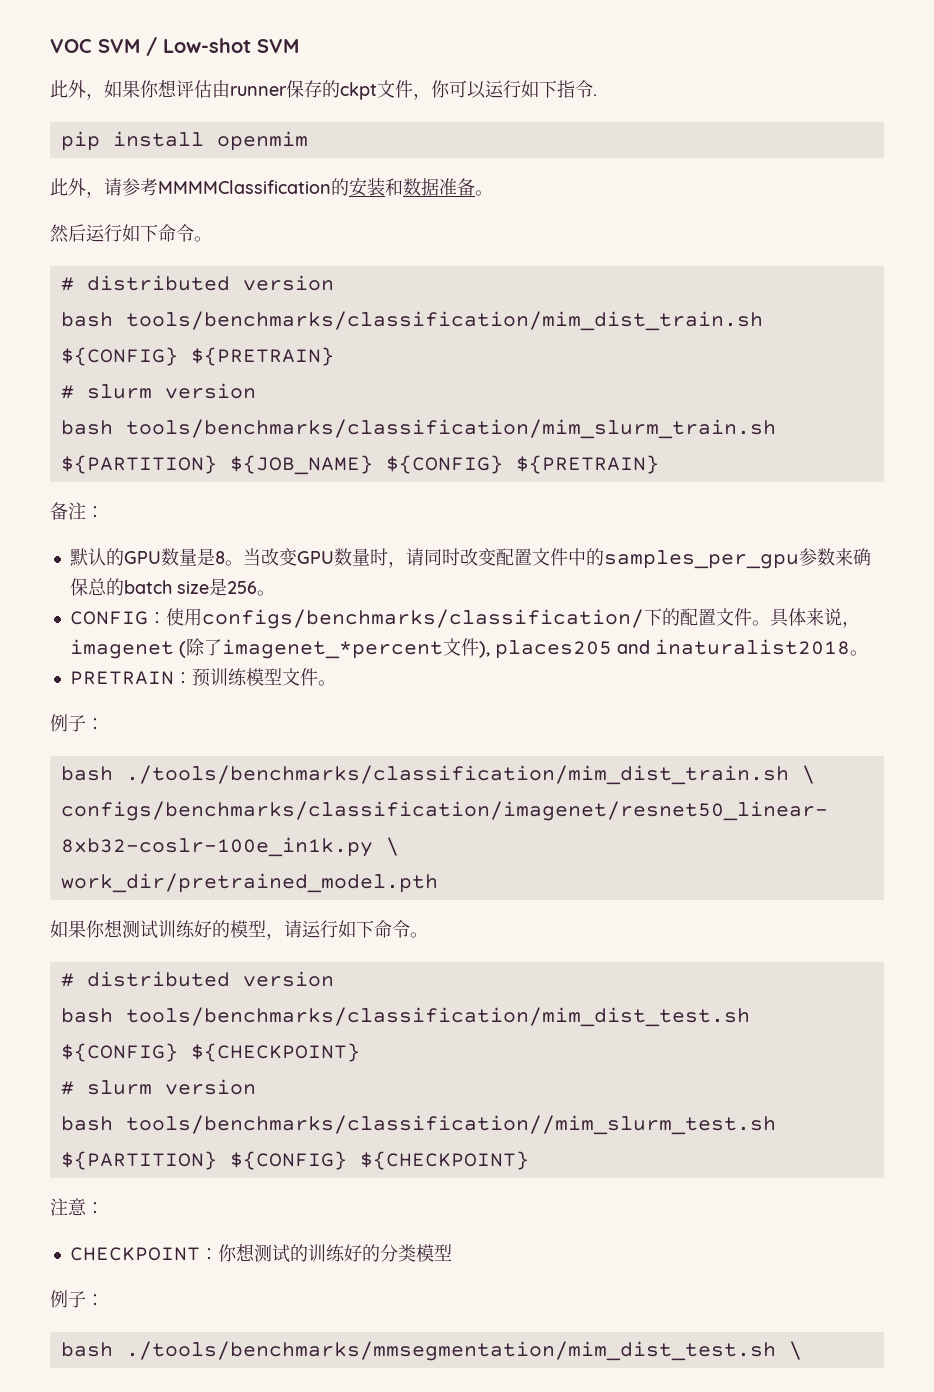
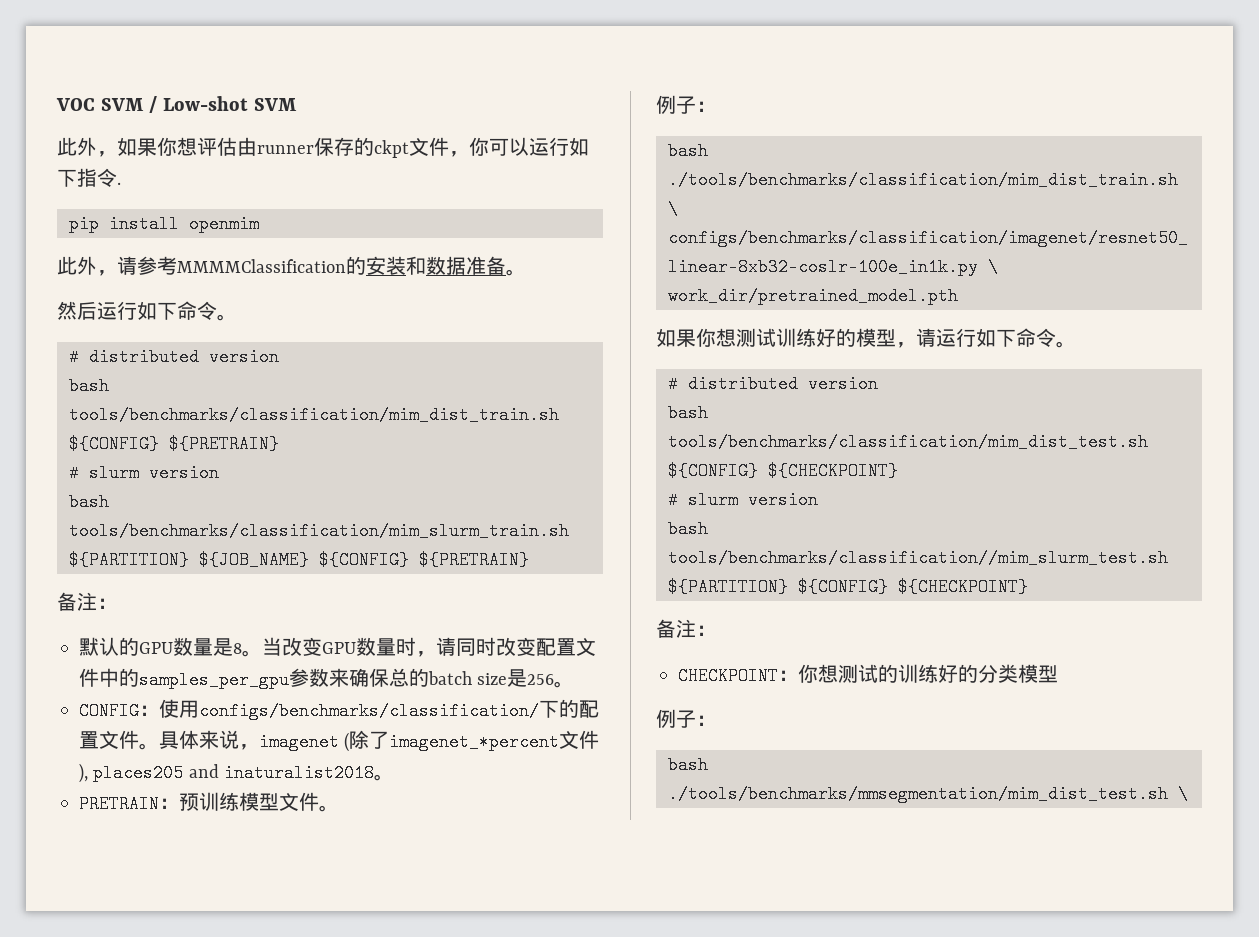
  bash tools/benchmarks/classification//mim_slurm_test.sh ${PARTITION} ${CONFIG} ${CHECKPOINT}
- 注意：
+ 备注：

